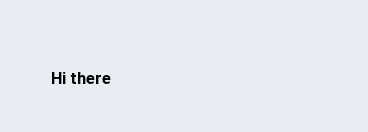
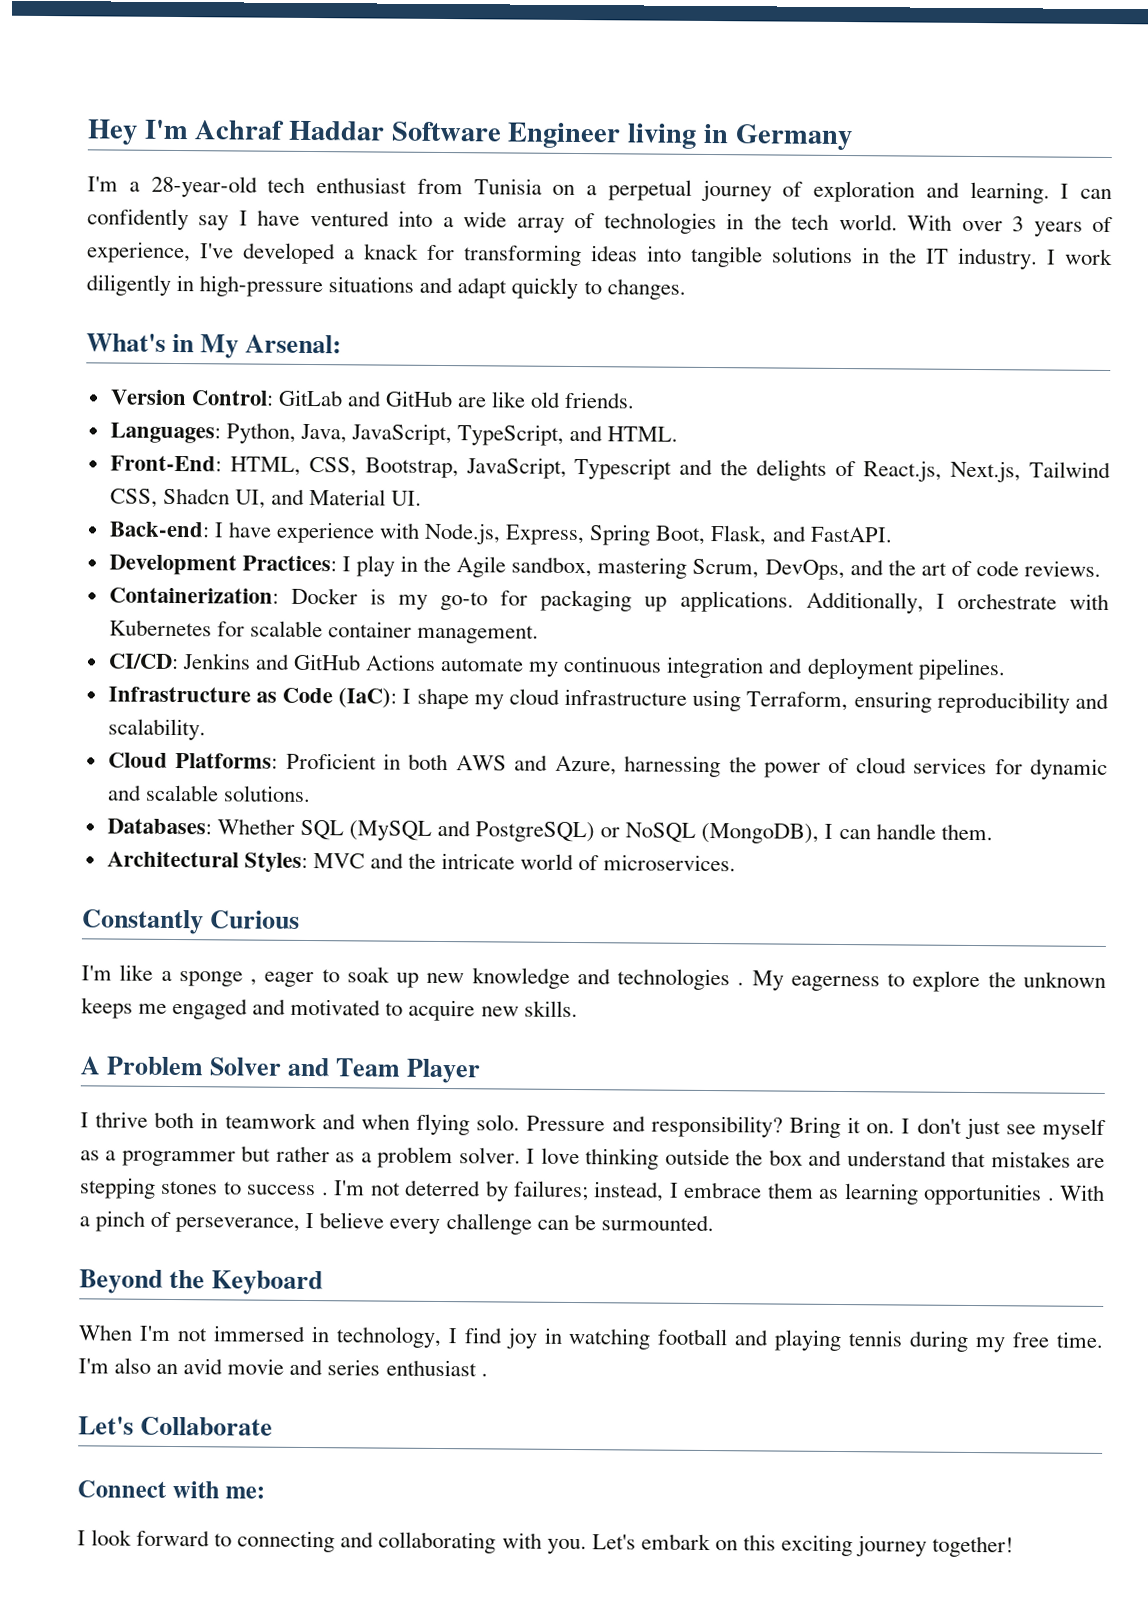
- Hi there
+ Hey I'm Achraf Haddar Software Engineer living in Germany
+ I'm a 28-year-old tech enthusiast from Tunisia on a perpetual journey of exploration and learning. I can confidently say I have ventured into a wide array of technologies in the tech world. With over 3 years of experience, I've developed a knack for transforming ideas into tangible solutions in the IT industry. I work diligently in high-pressure situations and adapt quickly to changes.
+ What's in My Arsenal:
+ Version Control: GitLab and GitHub are like old friends.
+ Languages: Python, Java, JavaScript, TypeScript, and HTML.
+ Front-End: HTML, CSS, Bootstrap, JavaScript, Typescript and the delights of React.js, Next.js, Tailwind CSS, Shadcn UI, and Material UI.
+ Back-end: I have experience with Node.js, Express, Spring Boot, Flask, and FastAPI.
+ Development Practices: I play in the Agile sandbox, mastering Scrum, DevOps, and the art of code reviews.
+ Containerization: Docker is my go-to for packaging up applications. Additionally, I orchestrate with Kubernetes for scalable container management.
+ CI/CD: Jenkins and GitHub Actions automate my continuous integration and deployment pipelines.
+ Infrastructure as Code (IaC): I shape my cloud infrastructure using Terraform, ensuring reproducibility and scalability.
+ Cloud Platforms: Proficient in both AWS and Azure, harnessing the power of cloud services for dynamic and scalable solutions.
+ Databases: Whether SQL (MySQL and PostgreSQL) or NoSQL (MongoDB), I can handle them.
+ Architectural Styles: MVC and the intricate world of microservices.
+ Constantly Curious
+ I'm like a sponge , eager to soak up new knowledge and technologies . My eagerness to explore the unknown keeps me engaged and motivated to acquire new skills.
+ A Problem Solver and Team Player
+ I thrive both in teamwork and when flying solo. Pressure and responsibility? Bring it on. I don't just see myself as a programmer but rather as a problem solver. I love thinking outside the box and understand that mistakes are stepping stones to success . I'm not deterred by failures; instead, I embrace them as learning opportunities . With a pinch of perseverance, I believe every challenge can be surmounted.
+ Beyond the Keyboard
+ When I'm not immersed in technology, I find joy in watching football and playing tennis during my free time. I'm also an avid movie and series enthusiast .
+ Let's Collaborate
+ Connect with me:
+ I look forward to connecting and collaborating with you. Let's embark on this exciting journey together!

